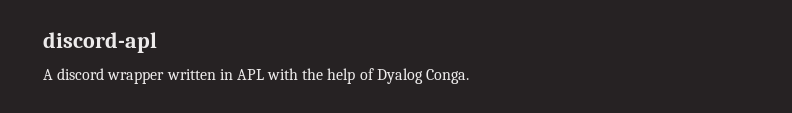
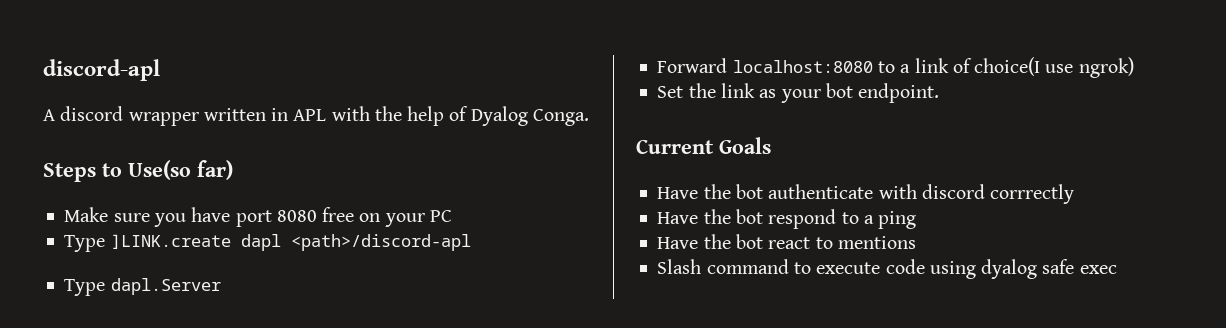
+ Steps to Use(so far)
+ Make sure you have port 8080 free on your PC
+ Type ]LINK.create dapl <path>/discord-apl
+ Type dapl.Server
+ Forward localhost:8080 to a link of choice(I use ngrok)
+ Set the link as your bot endpoint.
+ Current Goals
+ Have the bot authenticate with discord corrrectly
+ Have the bot respond to a ping
+ Have the bot react to mentions
+ Slash command to execute code using dyalog safe exec

